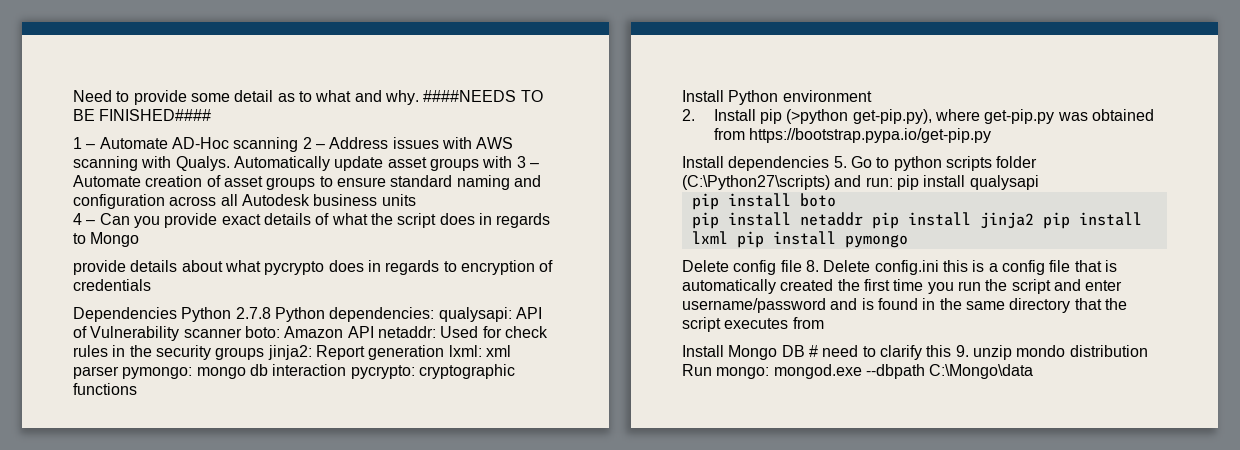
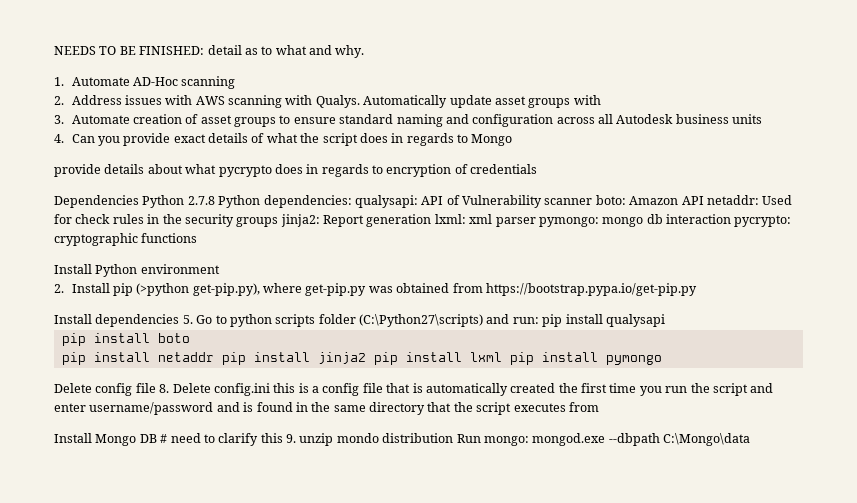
- Need to provide some detail as to what and why. ####NEEDS TO BE FINISHED####
- 1 – Automate AD-Hoc scanning 2 – Address issues with AWS scanning with Qualys.
+ NEEDS TO BE FINISHED: detail as to what and why.
+ 1. Automate AD-Hoc scanning
+ 2. Address issues with AWS scanning with Qualys.
- Automatically update asset groups with 3 – Automate creation of asset groups to ensure standard naming and configuration across all Autodesk business units
+ Automatically update asset groups with
+ 3. Automate creation of asset groups to ensure standard naming and configuration across all Autodesk business units
- 4 – Can you provide exact details of what the script does in regards to Mongo
+ 4. Can you provide exact details of what the script does in regards to Mongo

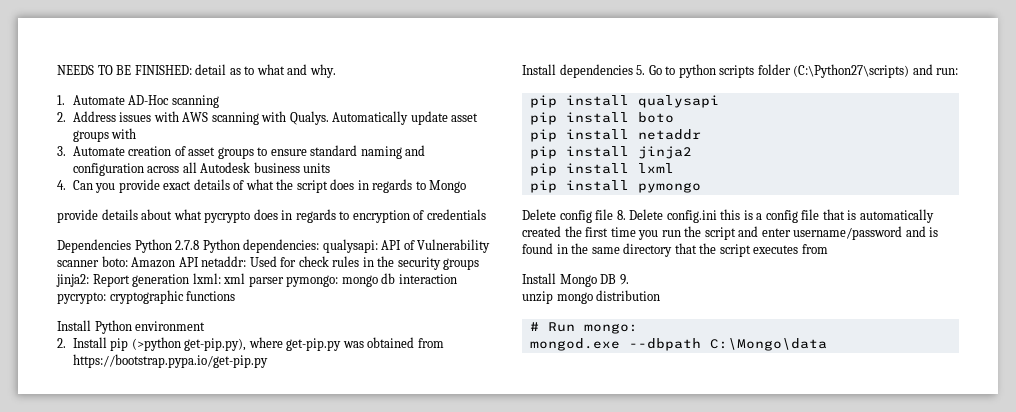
- Install dependencies 5. Go to python scripts folder (C:\Python27\scripts) and run: pip install qualysapi
+ Install dependencies 5. Go to python scripts folder (C:\Python27\scripts) and run:
+ pip install qualysapi
- pip install netaddr pip install jinja2 pip install lxml pip install pymongo
+ pip install netaddr
+ pip install jinja2
+ pip install lxml
+ pip install pymongo
- Install Mongo DB # need to clarify this 9. unzip mondo distribution Run mongo: mongod.exe --dbpath C:\Mongo\data
+ Install Mongo DB 9.
+ unzip mongo distribution
+ # Run mongo:
+ mongod.exe --dbpath C:\Mongo\data

